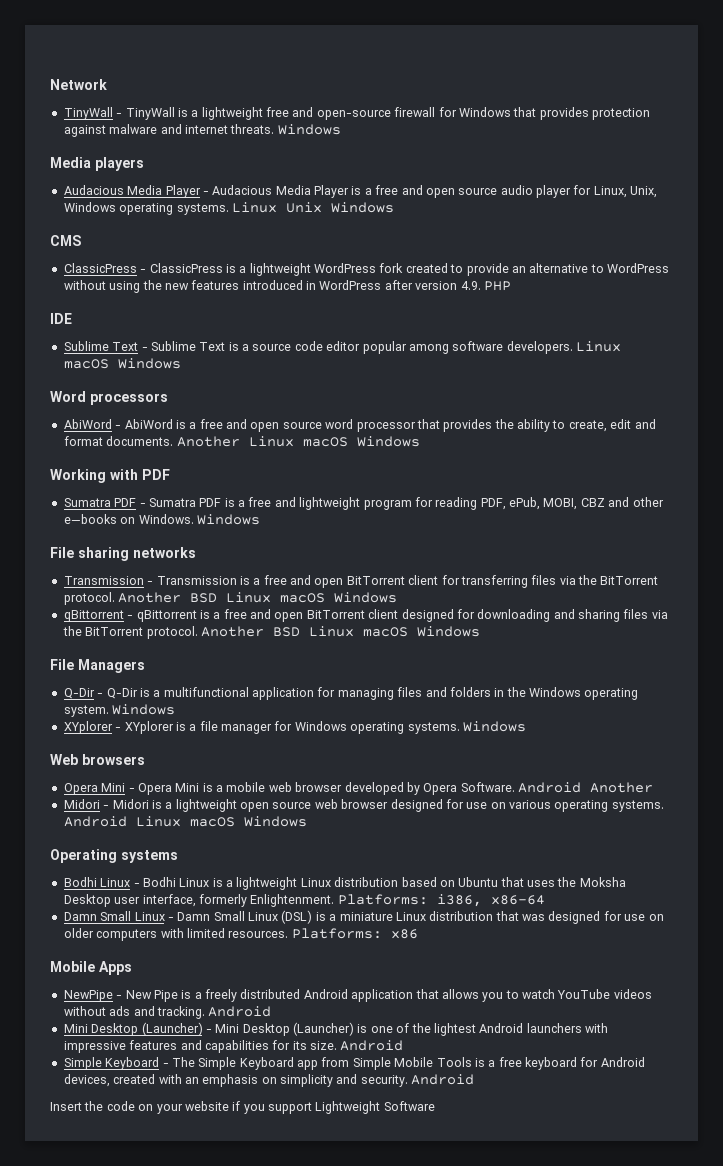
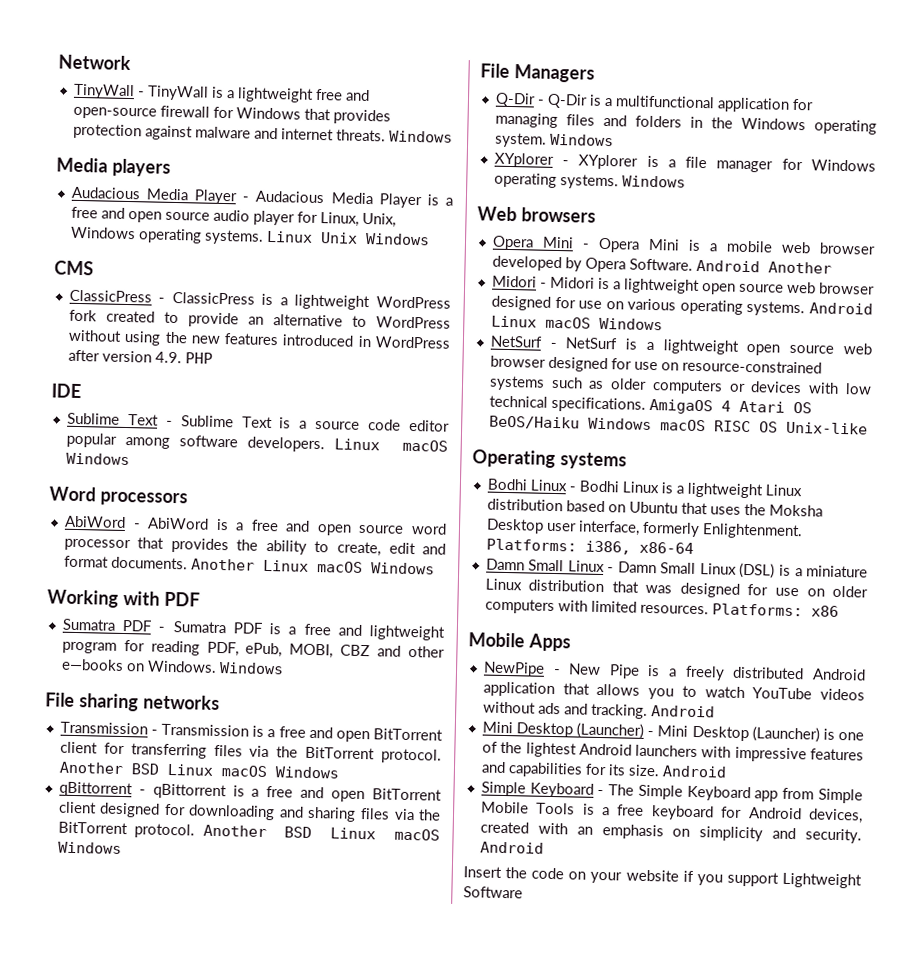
+ NetSurf - NetSurf is a lightweight open source web browser designed for use on resource-constrained systems such as older computers or devices with low technical specifications. AmigaOS 4 Atari OS BeOS/Haiku Windows macOS RISC OS Unix-like

